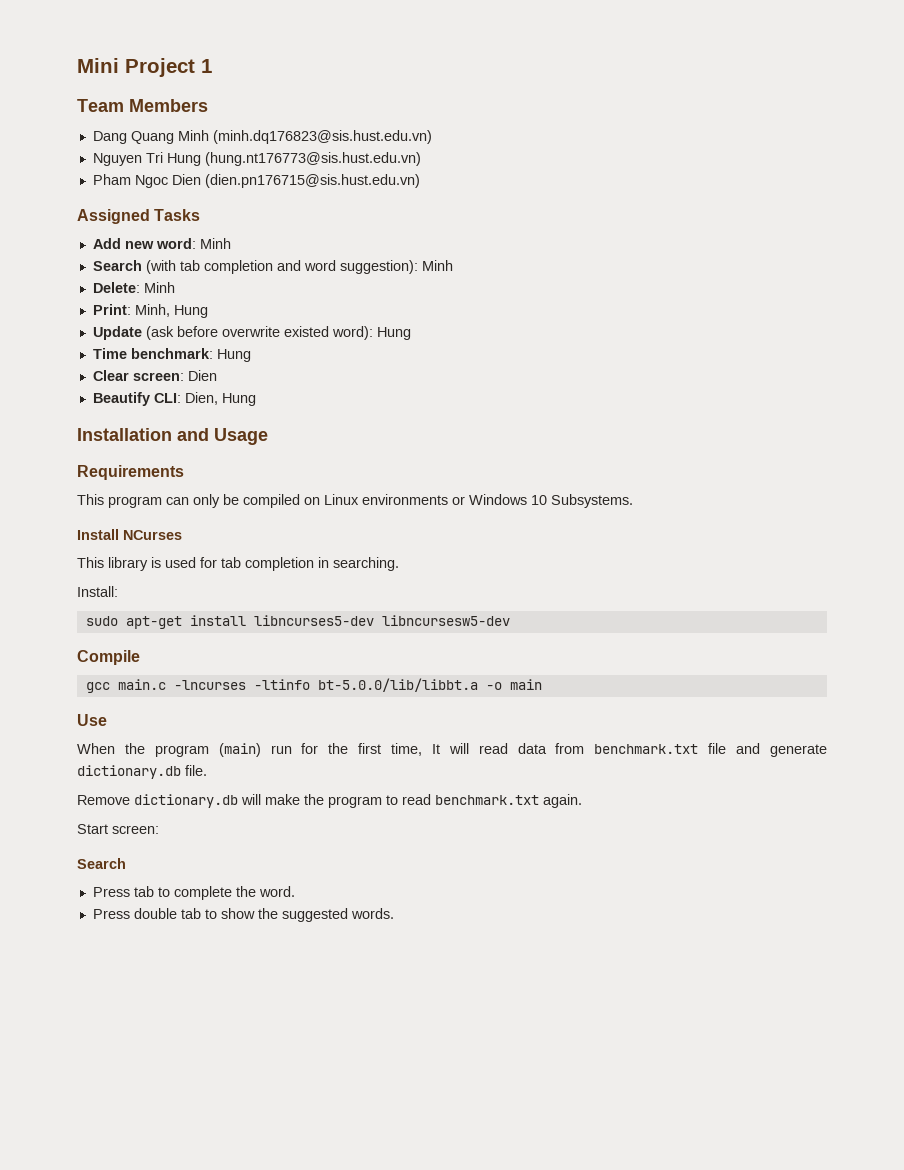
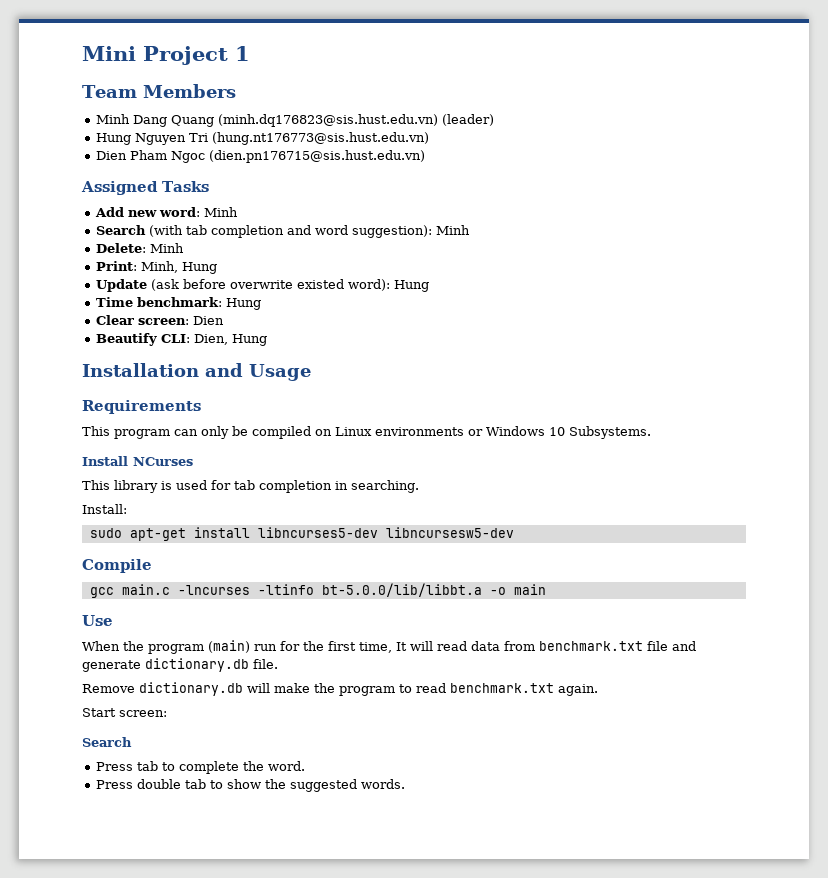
- Dang Quang Minh (minh.dq176823@sis.hust.edu.vn)
- Nguyen Tri Hung (hung.nt176773@sis.hust.edu.vn)
+ Minh Dang Quang (minh.dq176823@sis.hust.edu.vn) (leader)
+ Hung Nguyen Tri (hung.nt176773@sis.hust.edu.vn)
- Pham Ngoc Dien (dien.pn176715@sis.hust.edu.vn)
+ Dien Pham Ngoc (dien.pn176715@sis.hust.edu.vn)

